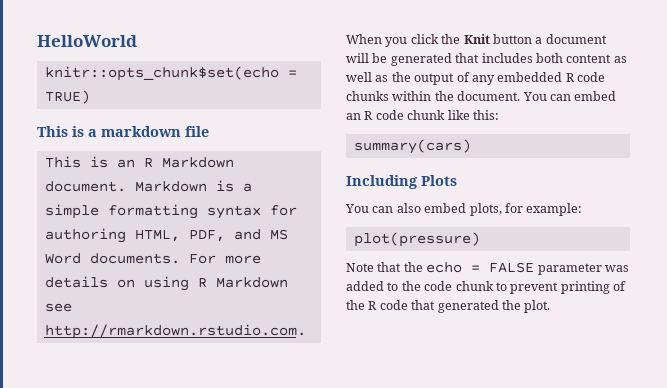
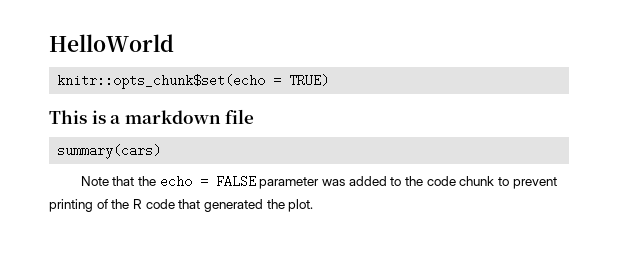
- This is an R Markdown document. Markdown is a simple formatting syntax for authoring HTML, PDF, and MS Word documents. For more details on using R Markdown see http://rmarkdown.rstudio.com.
- When you click the Knit button a document will be generated that includes both content as well as the output of any embedded R code chunks within the document. You can embed an R code chunk like this:
  summary(cars)
- Including Plots
- You can also embed plots, for example:
- plot(pressure)

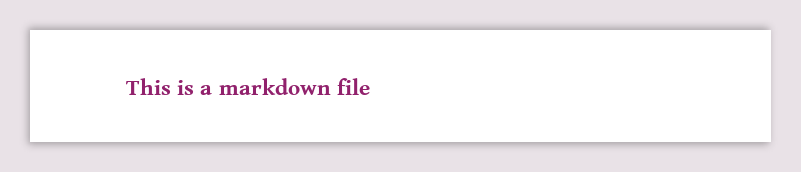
- HelloWorld
- knitr::opts_chunk$set(echo = TRUE)
- summary(cars)
- Note that the echo = FALSE parameter was added to the code chunk to prevent printing of the R code that generated the plot.

